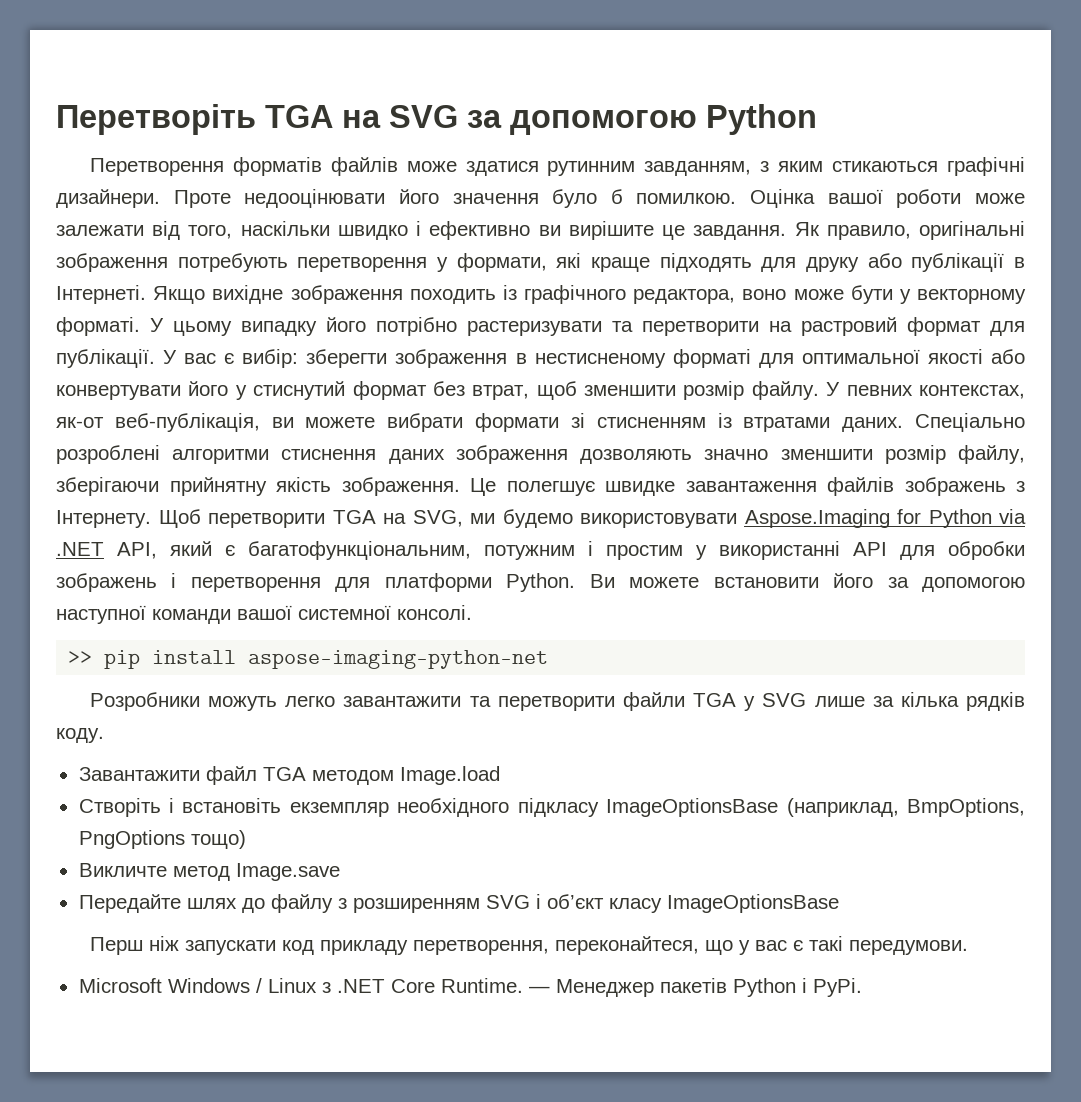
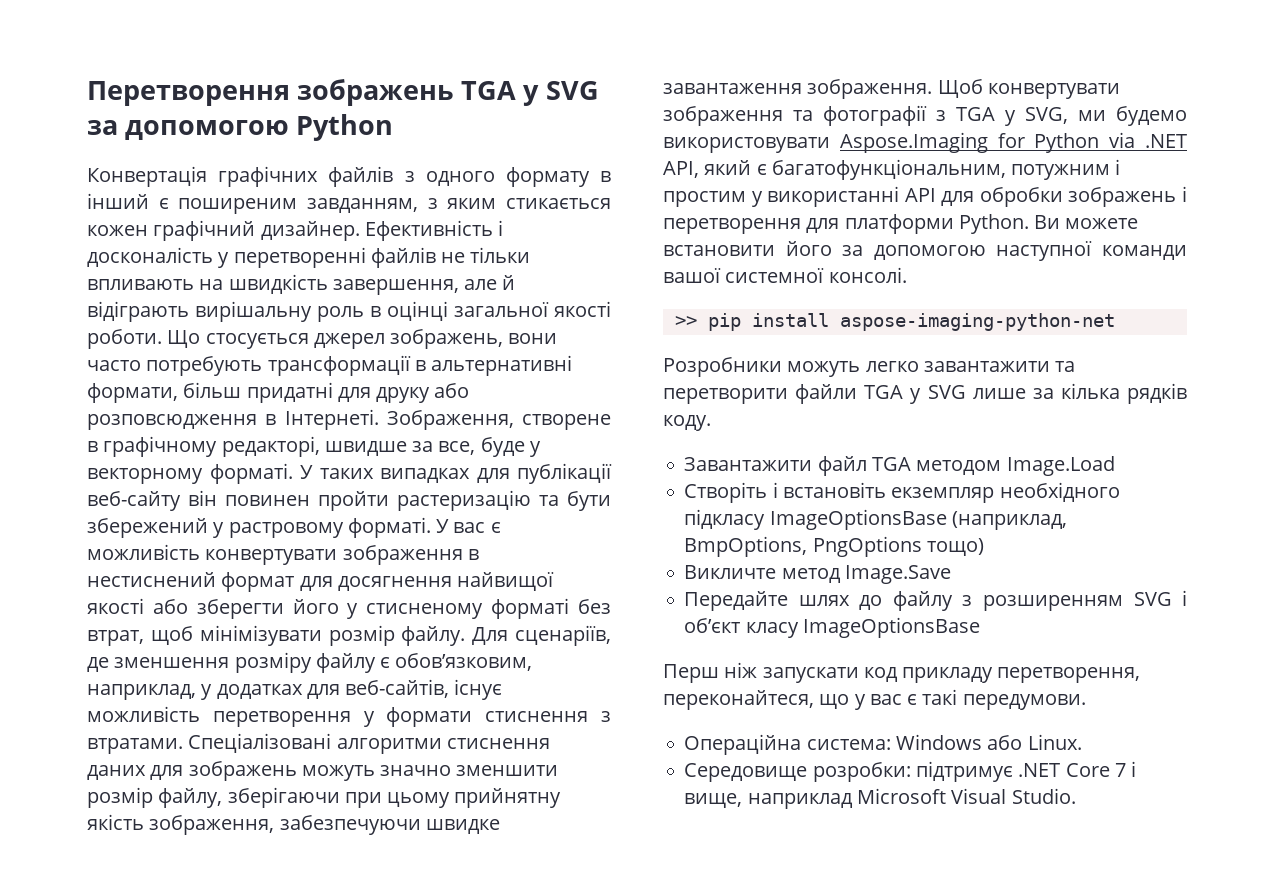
- Перетворіть TGA на SVG за допомогою Python
+ Перетворення зображень TGA у SVG за допомогою Python
- Перетворення форматів файлів може здатися рутинним завданням, з яким стикаються графічні дизайнери. Проте недооцінювати його значення було б помилкою. Оцінка вашої роботи може залежати від того, наскільки швидко і ефективно ви вирішите це завдання. Як правило, оригінальні зображення потребують перетворення у формати, які краще підходять для друку або публікації в Інтернеті.
+ Конвертація графічних файлів з одного формату в інший є поширеним завданням, з яким стикається кожен графічний дизайнер. Ефективність і досконалість у перетворенні файлів не тільки впливають на швидкість завершення, але й відіграють вирішальну роль в оцінці загальної якості роботи. Що стосується джерел зображень, вони часто потребують трансформації в альтернативні формати, більш придатні для друку або розповсюдження в Інтернеті.
- Якщо вихідне зображення походить із графічного редактора, воно може бути у векторному форматі. У цьому випадку його потрібно растеризувати та перетворити на растровий формат для публікації. У вас є вибір: зберегти зображення в нестисненому форматі для оптимальної якості або конвертувати його у стиснутий формат без втрат, щоб зменшити розмір файлу.
+ Зображення, створене в графічному редакторі, швидше за все, буде у векторному форматі. У таких випадках для публікації веб-сайту він повинен пройти растеризацію та бути збережений у растровому форматі. У вас є можливість конвертувати зображення в нестиснений формат для досягнення найвищої якості або зберегти його у стисненому форматі без втрат, щоб мінімізувати розмір файлу.
- У певних контекстах, як-от веб-публікація, ви можете вибрати формати зі стисненням із втратами даних. Спеціально розроблені алгоритми стиснення даних зображення дозволяють значно зменшити розмір файлу, зберігаючи прийнятну якість зображення. Це полегшує швидке завантаження файлів зображень з Інтернету. Щоб перетворити TGA на SVG, ми будемо використовувати Aspose.Imaging for Python via .NET API, який є багатофункціональним, потужним і простим у використанні API для обробки зображень і перетворення для платформи Python.
+ Для сценаріїв, де зменшення розміру файлу є обов’язковим, наприклад, у додатках для веб-сайтів, існує можливість перетворення у формати стиснення з втратами. Спеціалізовані алгоритми стиснення даних для зображень можуть значно зменшити розмір файлу, зберігаючи при цьому прийнятну якість зображення, забезпечуючи швидке завантаження зображення. Щоб конвертувати зображення та фотографії з TGA у SVG, ми будемо використовувати Aspose.Imaging for Python via .NET API, який є багатофункціональним, потужним і простим у використанні API для обробки зображень і перетворення для платформи Python.
- Завантажити файл TGA методом Image.load
+ Завантажити файл TGA методом Image.Load
- Викличте метод Image.save
+ Викличте метод Image.Save
- Microsoft Windows / Linux з .NET Core Runtime. — Менеджер пакетів Python і PyPi.
+ Операційна система: Windows або Linux.
+ Середовище розробки: підтримує .NET Core 7 і вище, наприклад Microsoft Visual Studio.

